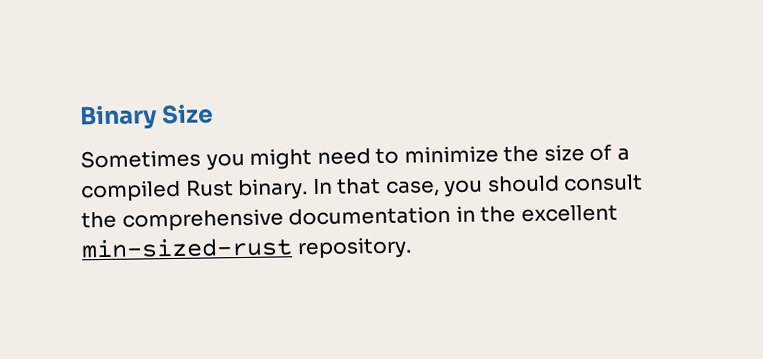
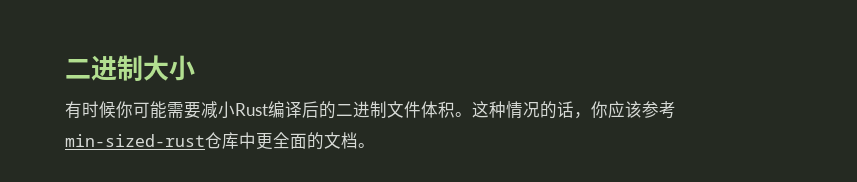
- Binary Size
- Sometimes you might need to minimize the size of a compiled Rust binary. In that case, you should consult the comprehensive documentation in the excellent min-sized-rust repository.
+ 二进制大小
+ 有时候你可能需要减小Rust编译后的二进制文件体积。这种情况的话，你应该参考min-sized-rust仓库中更全面的文档。

